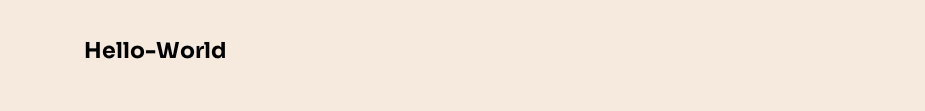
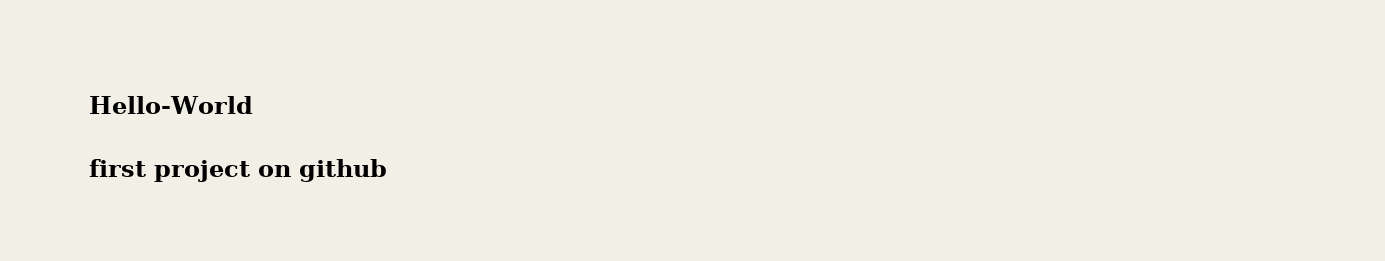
+ first project on github

